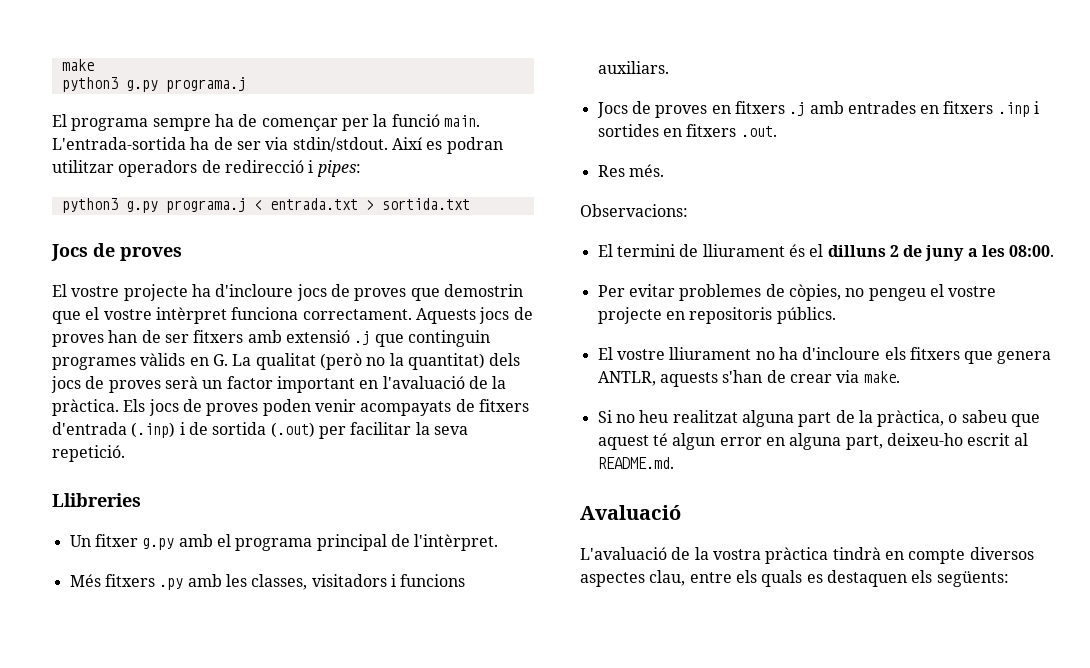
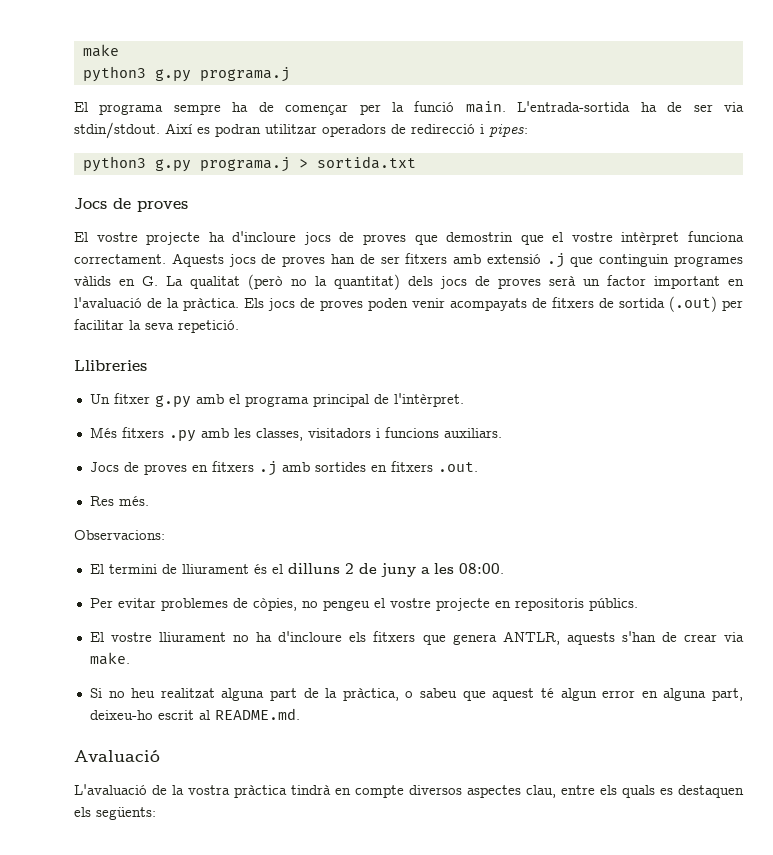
- python3 g.py programa.j < entrada.txt > sortida.txt
+ python3 g.py programa.j > sortida.txt
- Els jocs de proves poden venir acompayats de fitxers d'entrada (.inp) i de sortida (.out) per facilitar la seva repetició.
+ Els jocs de proves poden venir acompayats de fitxers de sortida (.out) per facilitar la seva repetició.
- Jocs de proves en fitxers .j amb entrades en fitxers .inp i sortides en fitxers .out.
+ Jocs de proves en fitxers .j amb sortides en fitxers .out.

